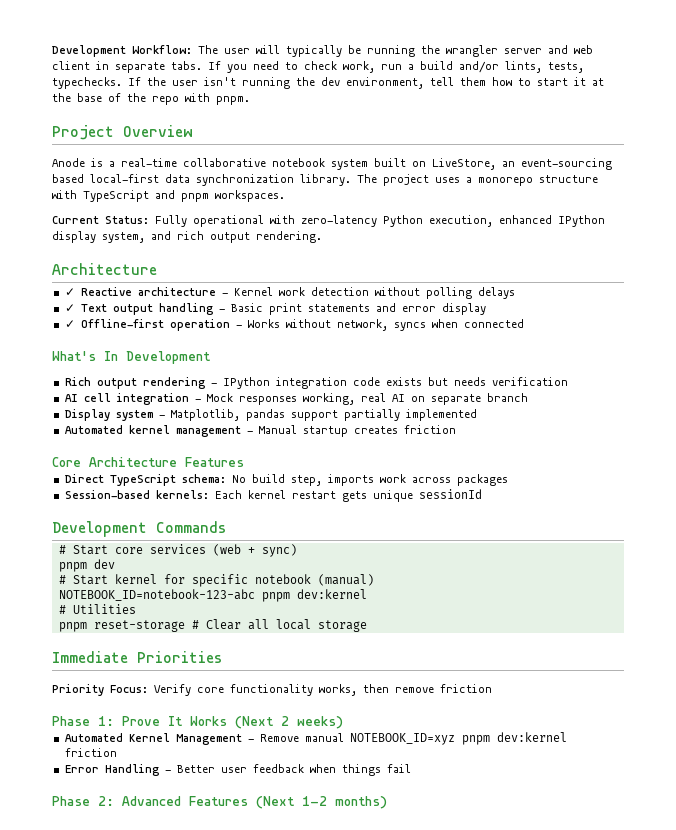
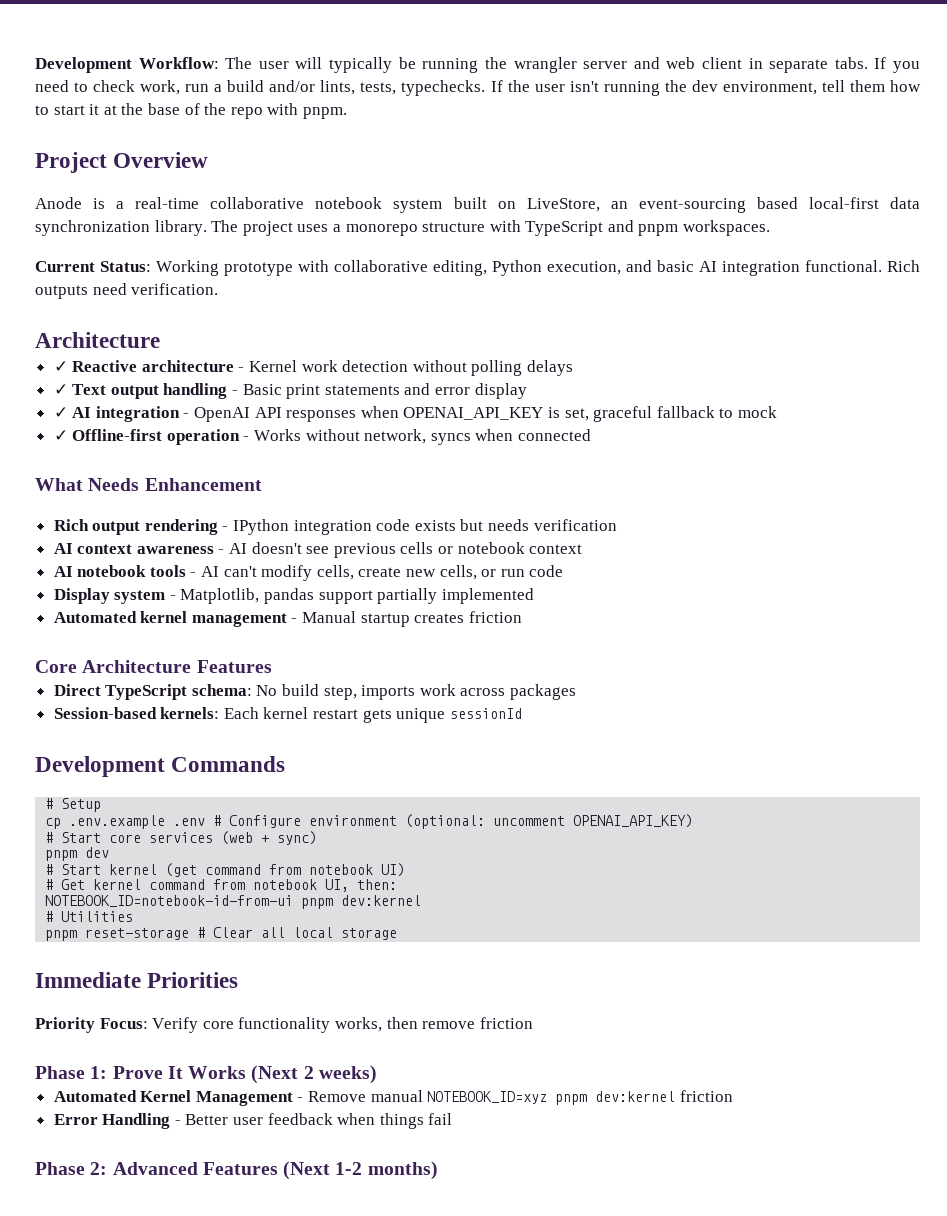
- Current Status: Fully operational with zero-latency Python execution, enhanced IPython display system, and rich output rendering.
+ Current Status: Working prototype with collaborative editing, Python execution, and basic AI integration functional. Rich outputs need verification.
+ ✓ AI integration - OpenAI API responses when OPENAI_API_KEY is set, graceful fallback to mock
- What's In Development
+ What Needs Enhancement
- AI cell integration - Mock responses working, real AI on separate branch
+ AI context awareness - AI doesn't see previous cells or notebook context
+ AI notebook tools - AI can't modify cells, create new cells, or run code
+ # Setup
+ cp .env.example .env # Configure environment (optional: uncomment OPENAI_API_KEY)
- # Start kernel for specific notebook (manual)
- NOTEBOOK_ID=notebook-123-abc pnpm dev:kernel
+ # Start kernel (get command from notebook UI)
+ # Get kernel command from notebook UI, then:
+ NOTEBOOK_ID=notebook-id-from-ui pnpm dev:kernel

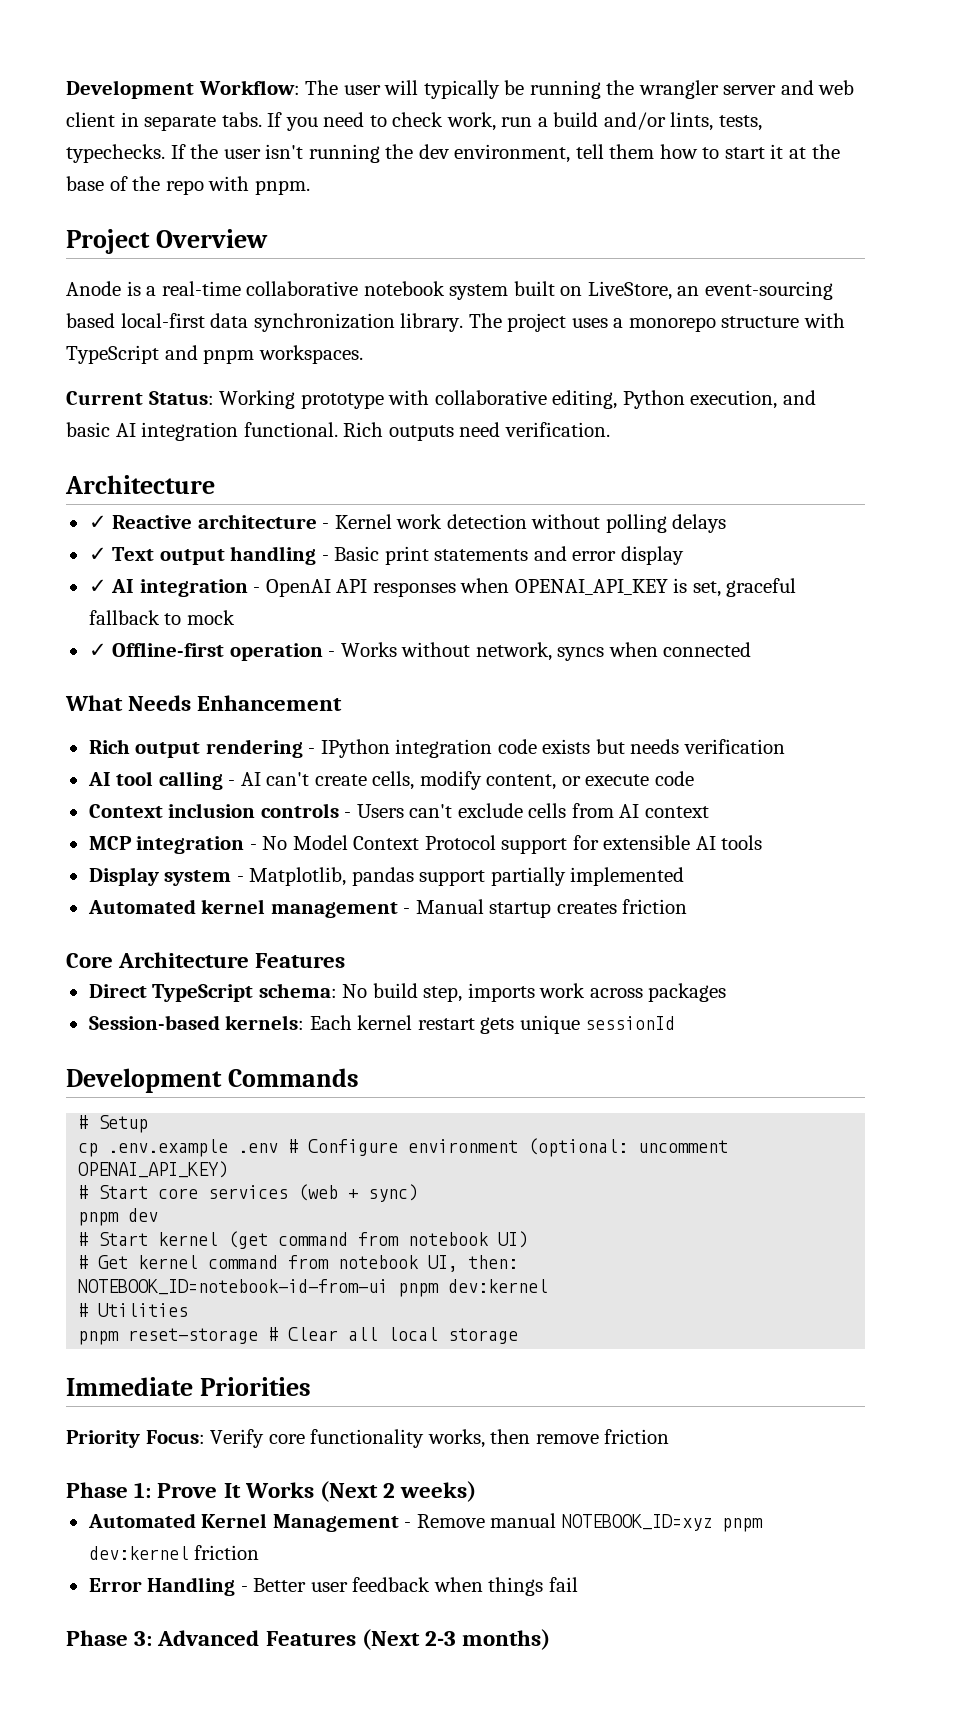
- AI context awareness - AI doesn't see previous cells or notebook context
- AI notebook tools - AI can't modify cells, create new cells, or run code
+ AI tool calling - AI can't create cells, modify content, or execute code
+ Context inclusion controls - Users can't exclude cells from AI context
+ MCP integration - No Model Context Protocol support for extensible AI tools
- Phase 2: Advanced Features (Next 1-2 months)
+ Phase 3: Advanced Features (Next 2-3 months)

